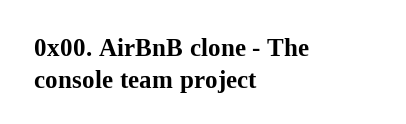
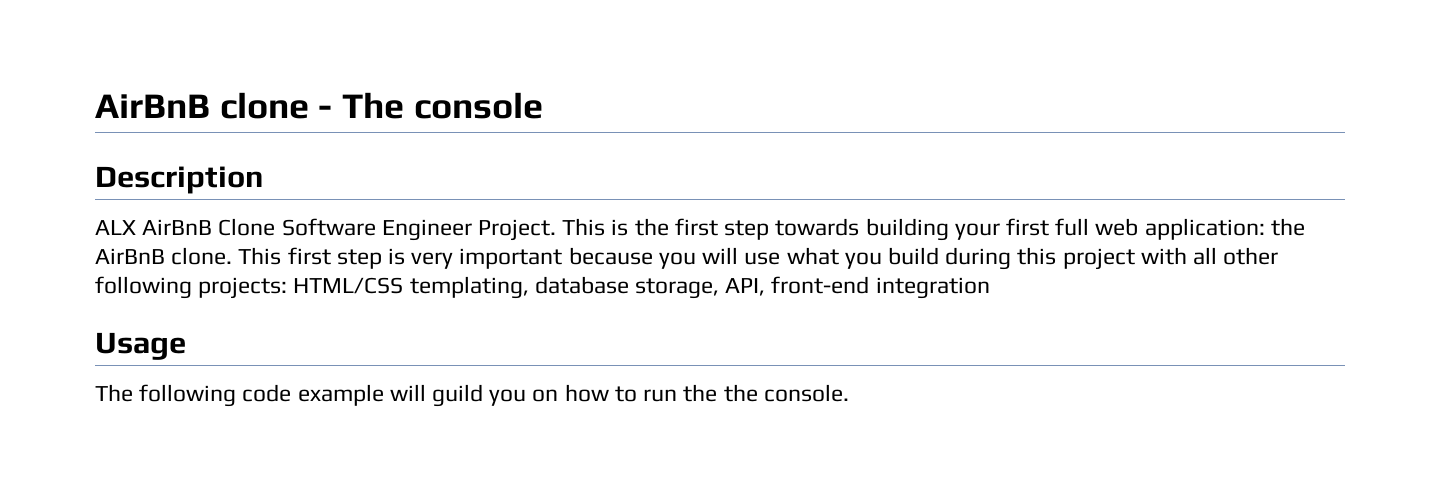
- 0x00. AirBnB clone - The console team project
+ AirBnB clone - The console
+ Description
+ ALX AirBnB Clone Software Engineer Project. This is the first step towards building your first full web application: the AirBnB clone. This first step is very important because you will use what you build during this project with all other following projects: HTML/CSS templating, database storage, API, front-end integration
+ Usage
+ The following code example will guild you on how to run the the console.

